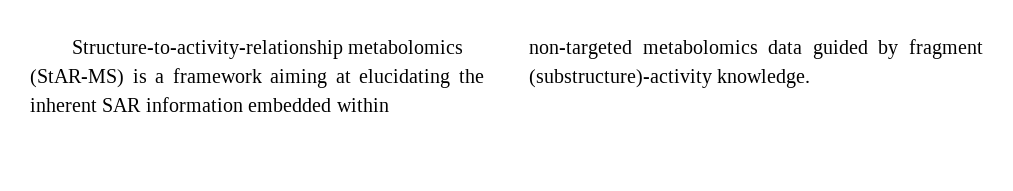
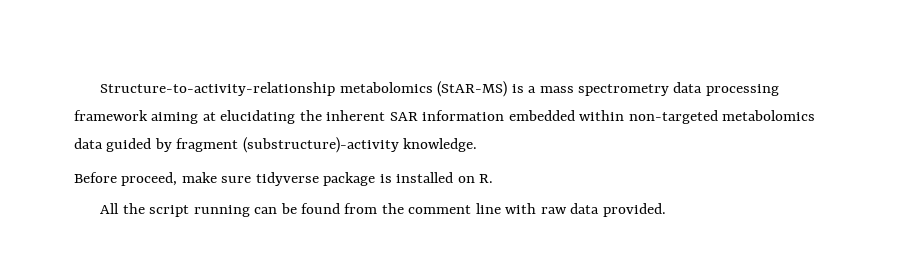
- Structure-to-activity-relationship metabolomics (StAR-MS) is a framework aiming at elucidating the inherent SAR information embedded within non-targeted metabolomics data guided by fragment (substructure)-activity knowledge.
+ Structure-to-activity-relationship metabolomics (StAR-MS) is a mass spectrometry data processing framework aiming at elucidating the inherent SAR information embedded within non-targeted metabolomics data guided by fragment (substructure)-activity knowledge.
+ Before proceed, make sure tidyverse package is installed on R.
+ All the script running can be found from the comment line with raw data provided.

